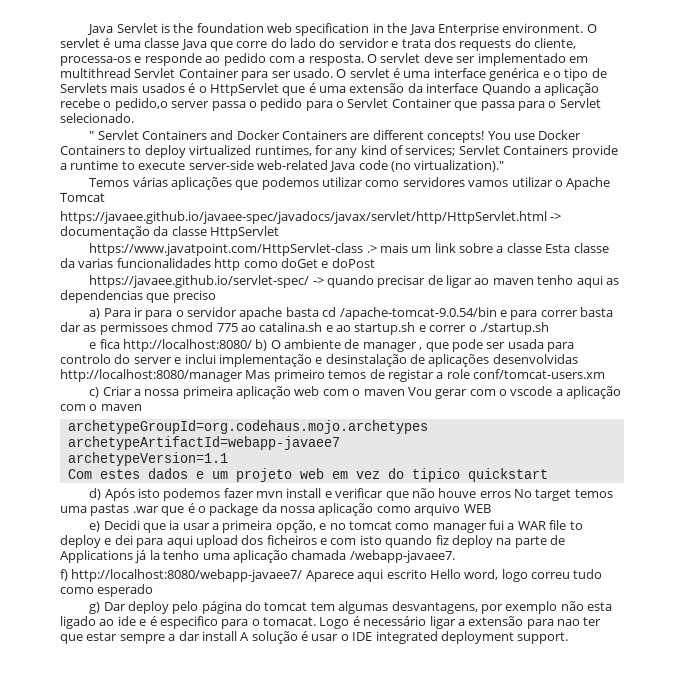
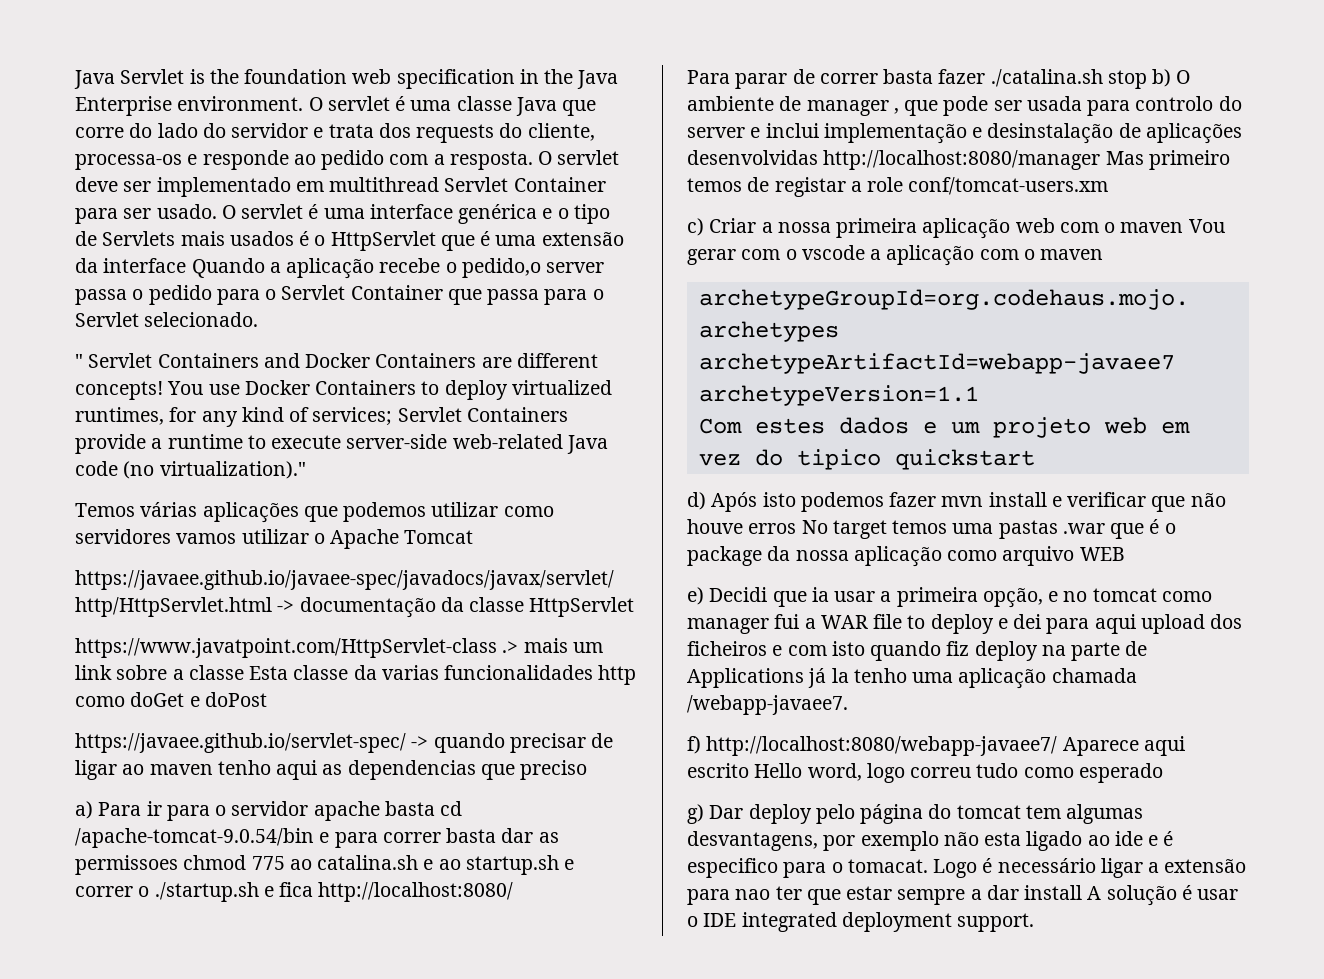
- a) Para ir para o servidor apache basta cd /apache-tomcat-9.0.54/bin e para correr basta dar as permissoes chmod 775 ao catalina.sh e ao startup.sh e correr o ./startup.sh
- e fica http://localhost:8080/ b) O ambiente de manager , que pode ser usada para controlo do server e inclui implementação e desinstalação de aplicações desenvolvidas http://localhost:8080/manager Mas primeiro temos de registar a role conf/tomcat-users.xm
+ a) Para ir para o servidor apache basta cd /apache-tomcat-9.0.54/bin e para correr basta dar as permissoes chmod 775 ao catalina.sh e ao startup.sh e correr o ./startup.sh e fica http://localhost:8080/
+ Para parar de correr basta fazer ./catalina.sh stop b) O ambiente de manager , que pode ser usada para controlo do server e inclui implementação e desinstalação de aplicações desenvolvidas http://localhost:8080/manager Mas primeiro temos de registar a role conf/tomcat-users.xm

